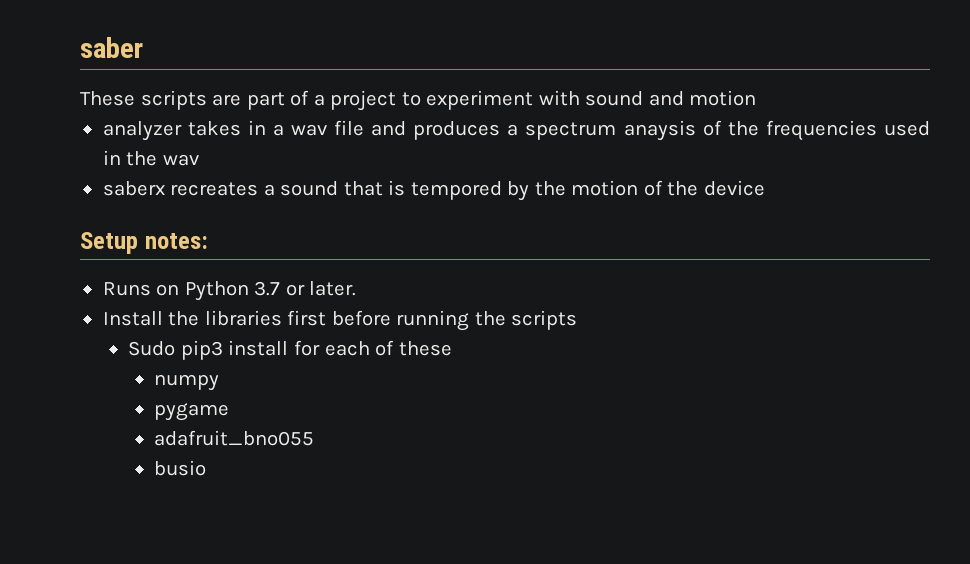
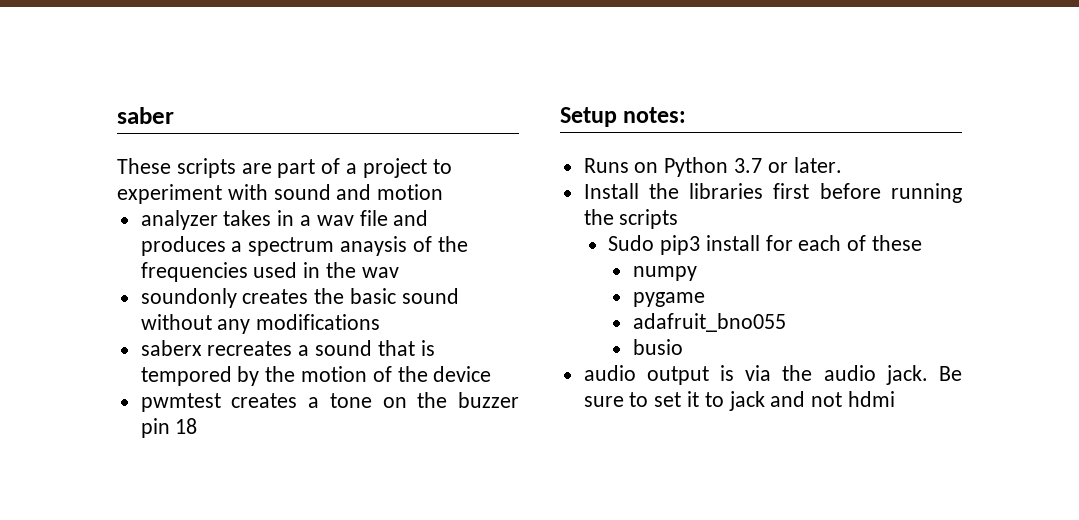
+ soundonly creates the basic sound without any modifications
+ pwmtest creates a tone on the buzzer pin 18
+ audio output is via the audio jack. Be sure to set it to jack and not hdmi

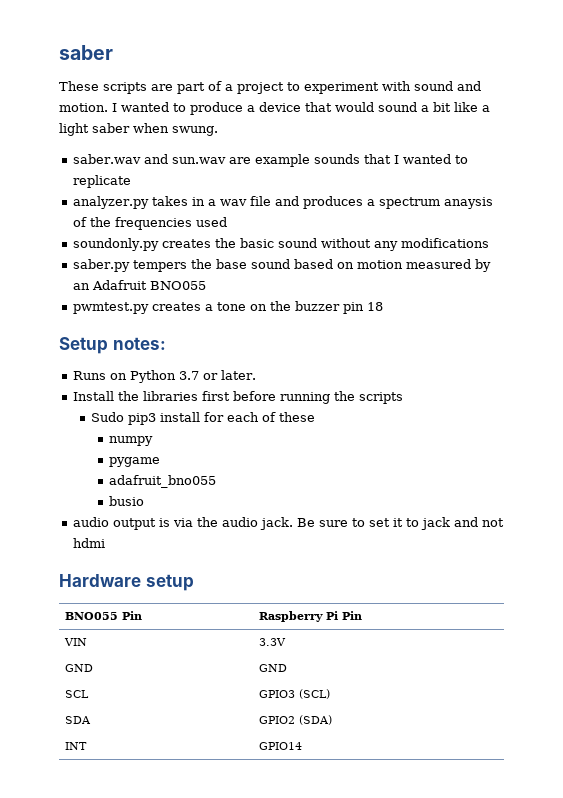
- These scripts are part of a project to experiment with sound and motion
- analyzer takes in a wav file and produces a spectrum anaysis of the frequencies used in the wav
- soundonly creates the basic sound without any modifications
+ These scripts are part of a project to experiment with sound and motion. I wanted to produce a device that would sound a bit like a light saber when swung.
+ saber.wav and sun.wav are example sounds that I wanted to replicate
+ analyzer.py takes in a wav file and produces a spectrum anaysis of the frequencies used
+ soundonly.py creates the basic sound without any modifications
- saberx recreates a sound that is tempored by the motion of the device
- pwmtest creates a tone on the buzzer pin 18
+ saber.py tempers the base sound based on motion measured by an Adafruit BNO055
+ pwmtest.py creates a tone on the buzzer pin 18
+ Hardware setup
+ BNO055 Pin | Raspberry Pi Pin
+ VIN | 3.3V
+ GND | GND
+ SCL | GPIO3 (SCL)
+ SDA | GPIO2 (SDA)
+ INT | GPIO14

